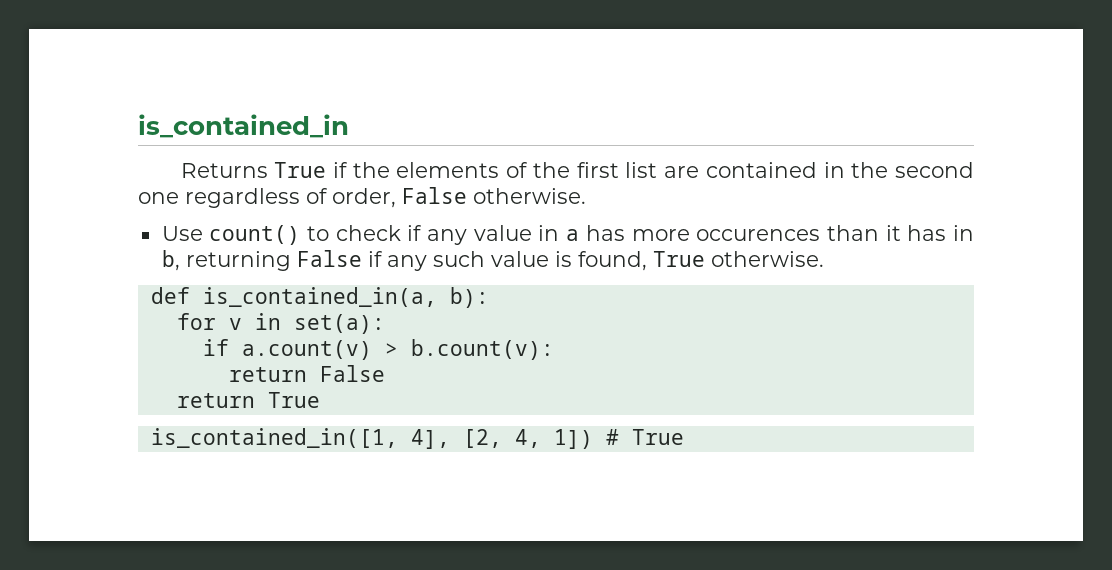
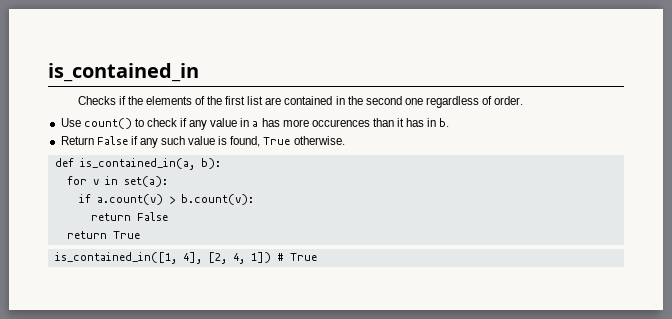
- Returns True if the elements of the first list are contained in the second one regardless of order, False otherwise.
+ Checks if the elements of the first list are contained in the second one regardless of order.
- Use count() to check if any value in a has more occurences than it has in b, returning False if any such value is found, True otherwise.
+ Use count() to check if any value in a has more occurences than it has in b.
+ Return False if any such value is found, True otherwise.

